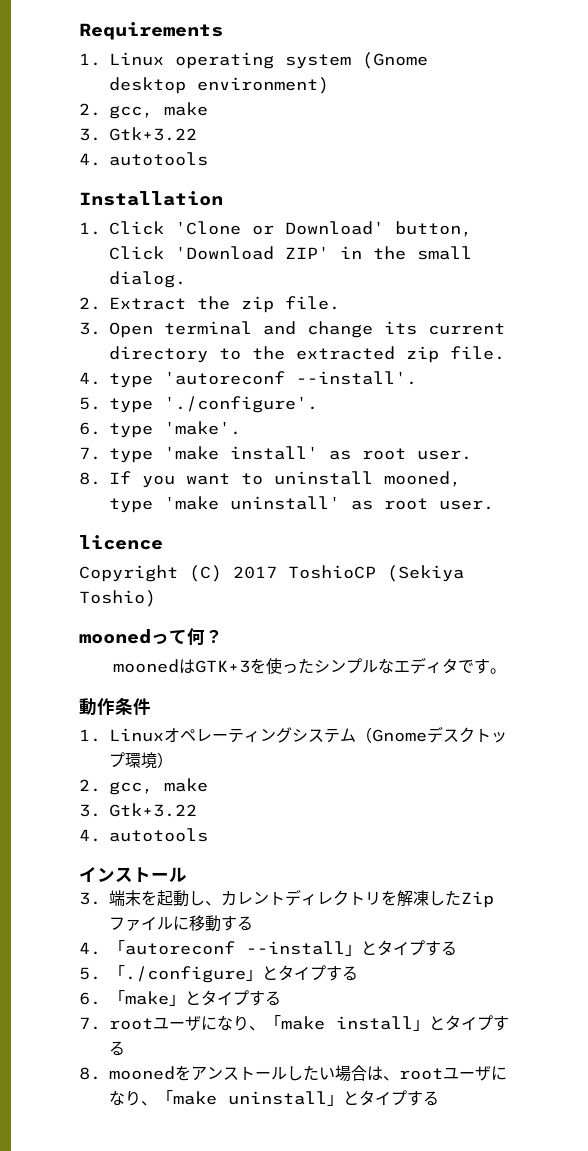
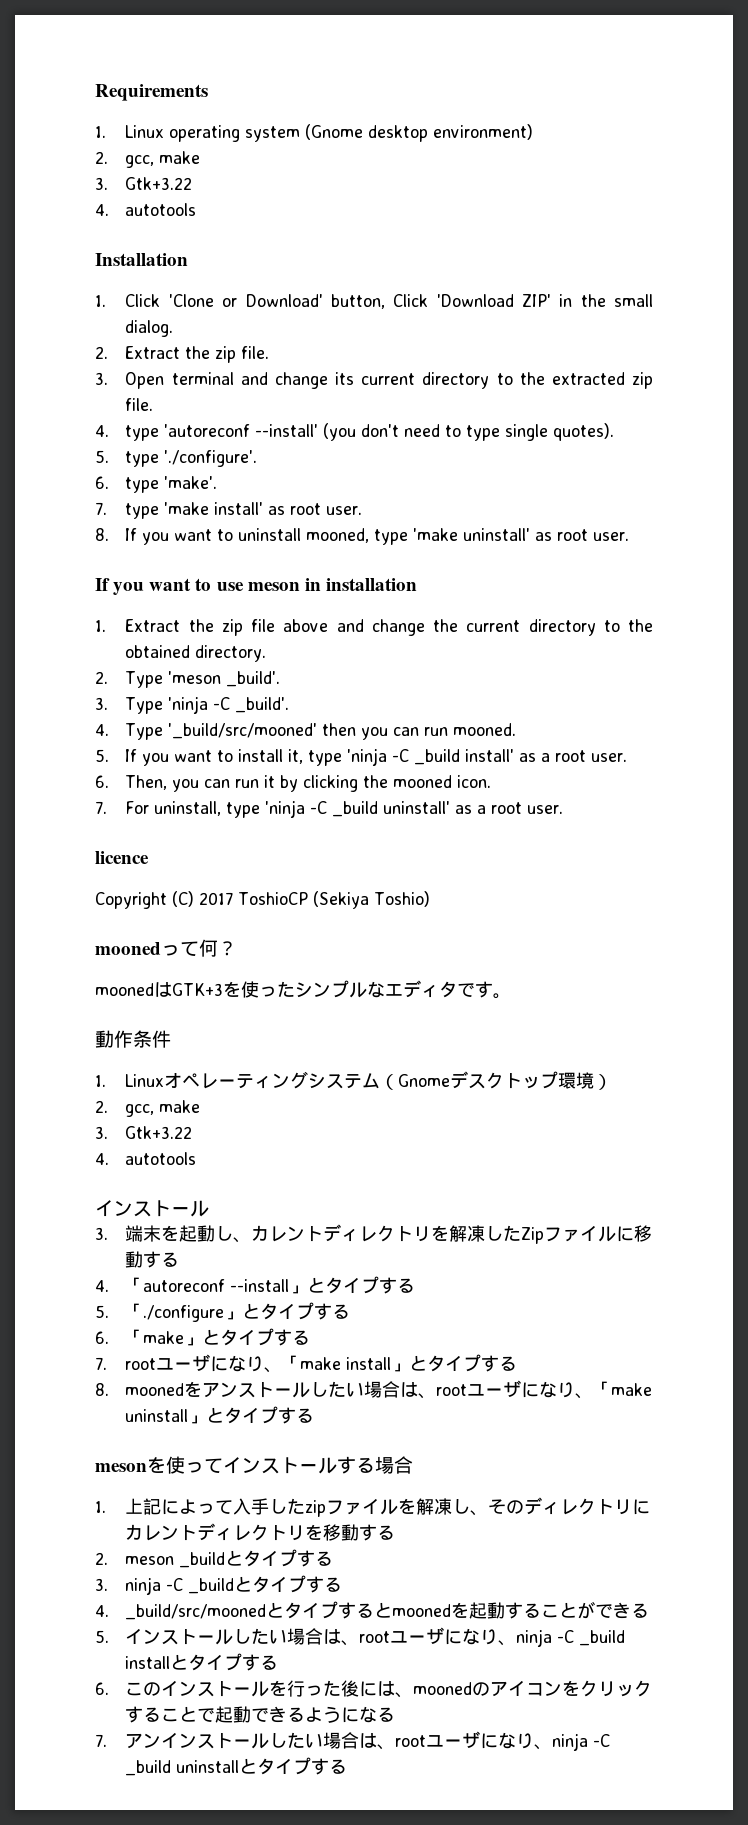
- 4. type 'autoreconf --install'.
+ 4. type 'autoreconf --install' (you don't need to type single quotes).
+ If you want to use meson in installation
+ 1. Extract the zip file above and change the current directory to the obtained directory.
+ 2. Type 'meson _build'.
+ 3. Type 'ninja -C _build'.
+ 4. Type '_build/src/mooned' then you can run mooned.
+ 5. If you want to install it, type 'ninja -C _build install' as a root user.
+ 6. Then, you can run it by clicking the mooned icon.
+ 7. For uninstall, type 'ninja -C _build uninstall' as a root user.
+ mesonを使ってインストールする場合
+ 1.上記によって入手したzipファイルを解凍し、そのディレクトリにカレントディレクトリを移動する
+ 2. meson _buildとタイプする
+ 3. ninja -C _buildとタイプする
+ 4. _build/src/moonedとタイプするとmoonedを起動することができる
+ 5.インストールしたい場合は、rootユーザになり、ninja -C _build installとタイプする
+ 6.このインストールを行った後には、moonedのアイコンをクリックすることで起動できるようになる
+ 7.アンインストールしたい場合は、rootユーザになり、ninja -C _build uninstallとタイプする

